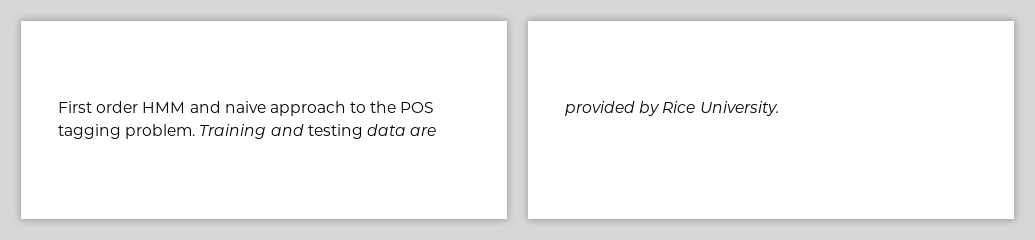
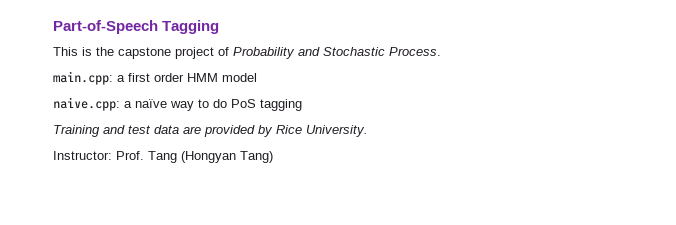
- First order HMM and naive approach to the POS tagging problem. Training and testing data are provided by Rice University.
+ Part-of-Speech Tagging
+ This is the capstone project of Probability and Stochastic Process.
+ main.cpp: a first order HMM model
+ naive.cpp: a naïve way to do PoS tagging
+ Training and test data are provided by Rice University.
+ Instructor: Prof. Tang (Hongyan Tang)

